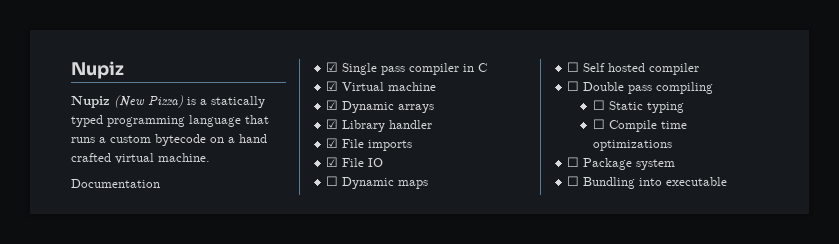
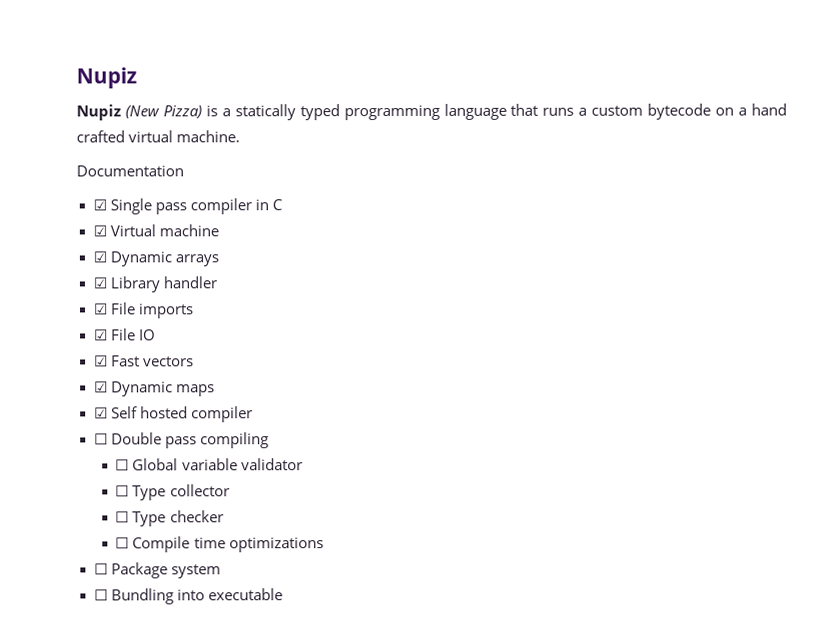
- ☐ Dynamic maps
+ ☑ Fast vectors
+ ☑ Dynamic maps
- ☐ Self hosted compiler
+ ☑ Self hosted compiler
- ☐ Static typing
+ ☐ Global variable validator
+ ☐ Type collector
+ ☐ Type checker

